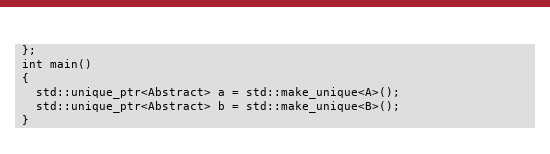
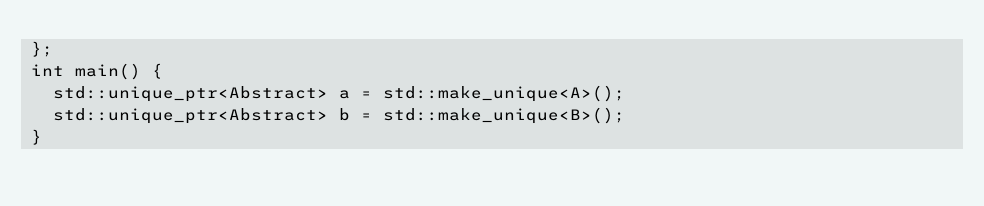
- int main()
- {
+ int main() {

